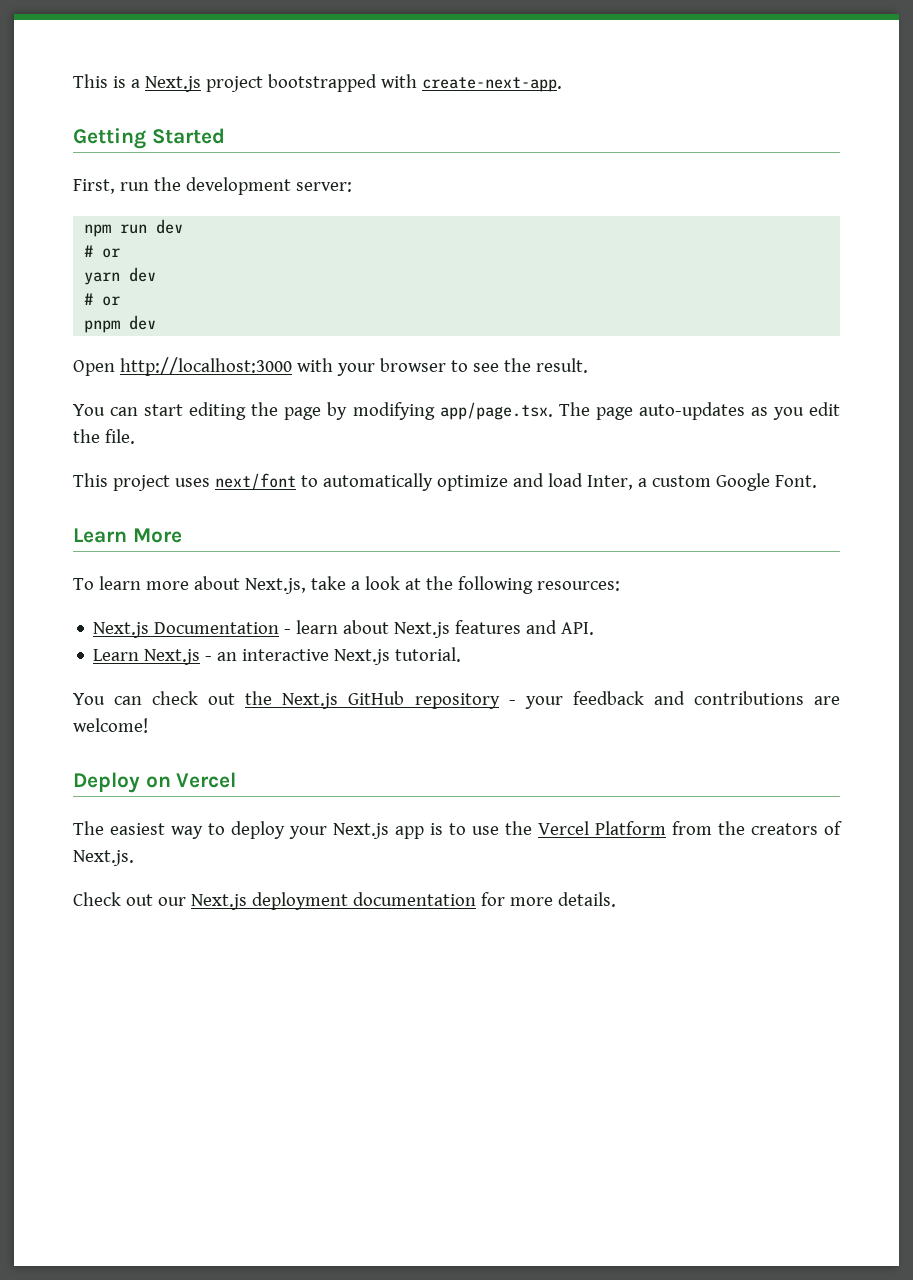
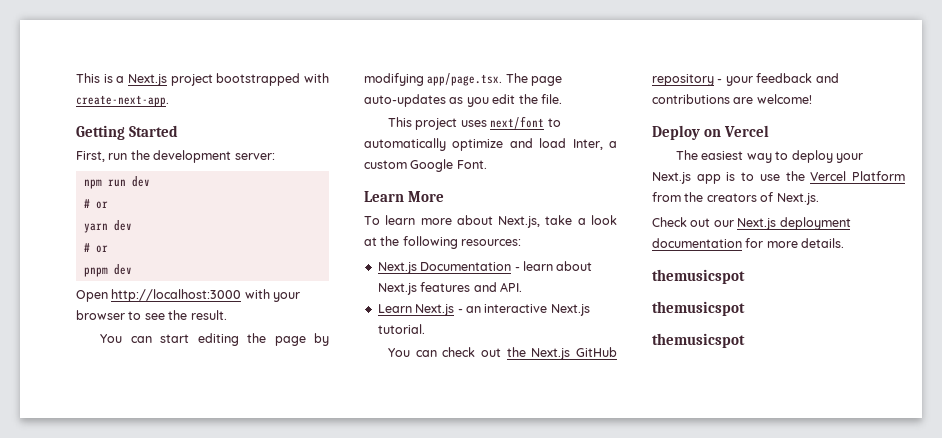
  Check out our Next.js deployment documentation for more details.
+ themusicspot
+ themusicspot
+ themusicspot

